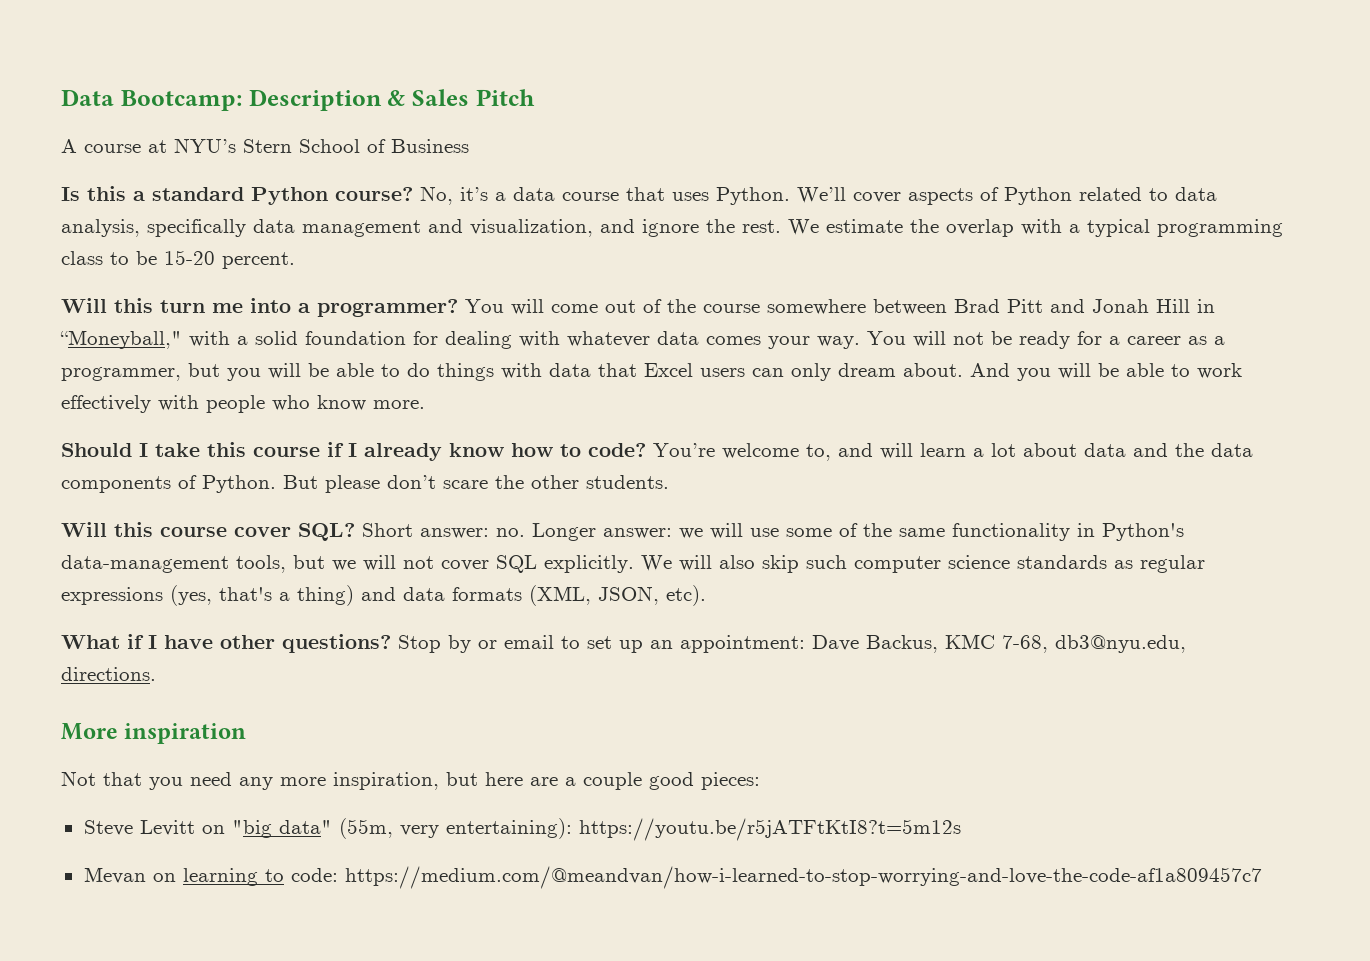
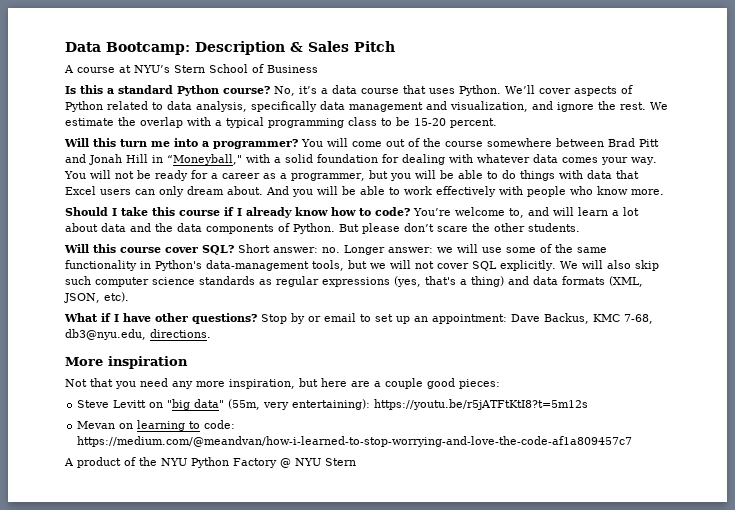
+ A product of the NYU Python Factory @ NYU Stern

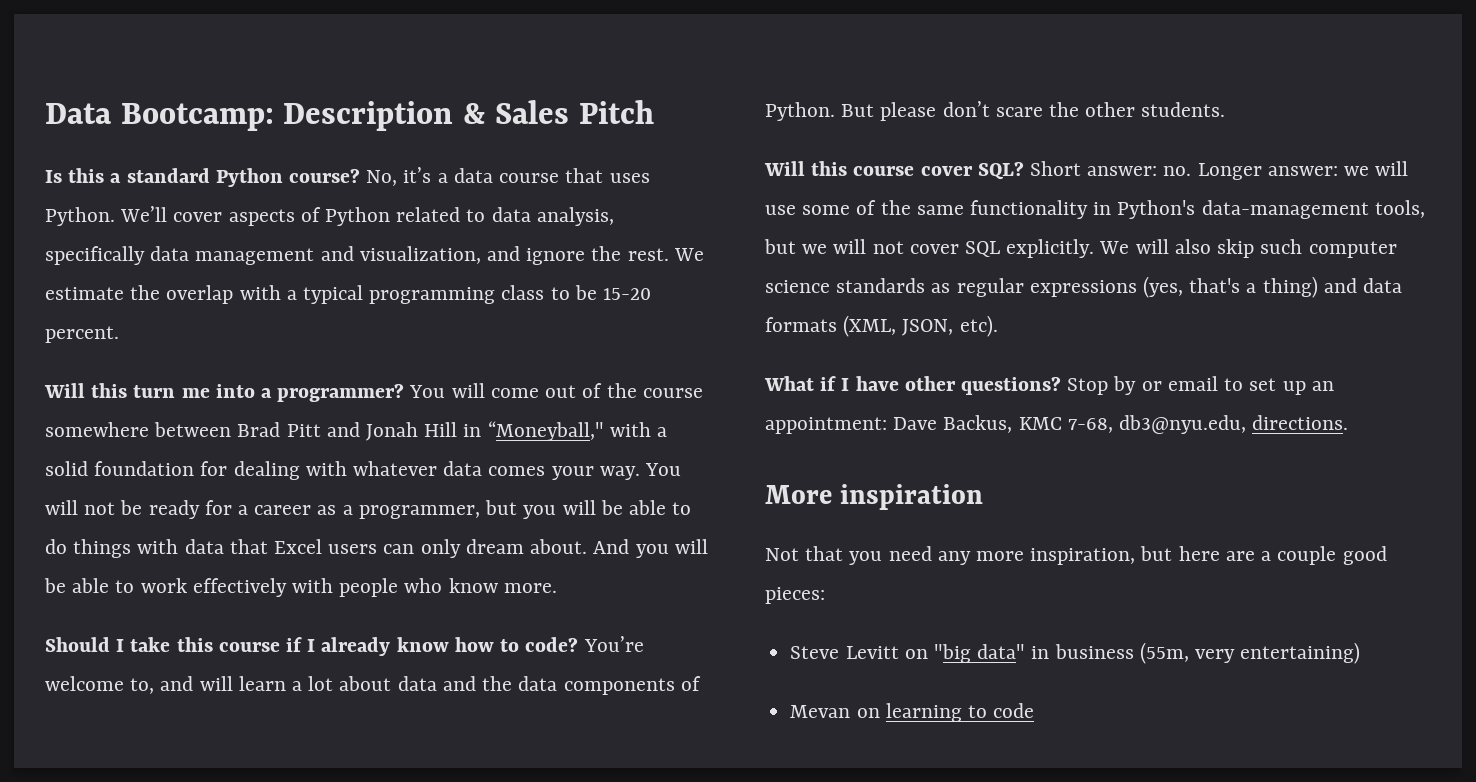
- A course at NYU’s Stern School of Business
- Steve Levitt on "big data" (55m, very entertaining): https://youtu.be/r5jATFtKtI8?t=5m12s
+ Steve Levitt on "big data" in business (55m, very entertaining)
- Mevan on learning to code: https://medium.com/@meandvan/how-i-learned-to-stop-worrying-and-love-the-code-af1a809457c7
- A product of the NYU Python Factory @ NYU Stern
+ Mevan on learning to code

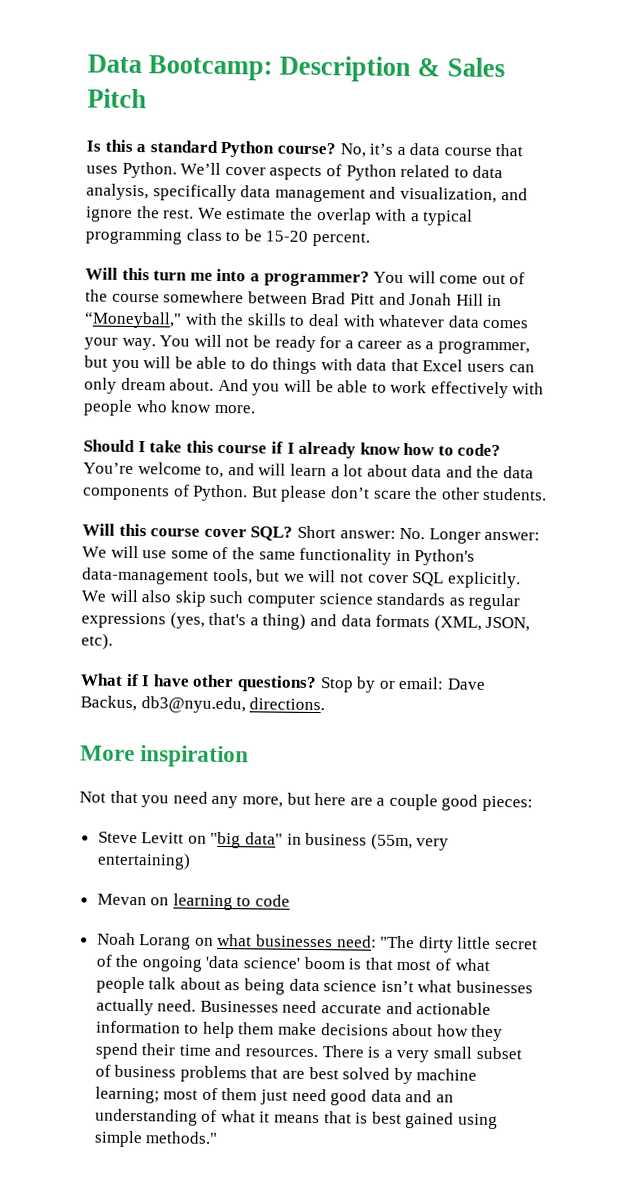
- You will come out of the course somewhere between Brad Pitt and Jonah Hill in “Moneyball," with a solid foundation for dealing with whatever data comes your way.
+ You will come out of the course somewhere between Brad Pitt and Jonah Hill in “Moneyball," with the skills to deal with whatever data comes your way.
- Short answer: no. Longer answer: we will use some of the same functionality in Python's data-management tools, but we will not cover SQL explicitly.
+ Short answer: No. Longer answer: We will use some of the same functionality in Python's data-management tools, but we will not cover SQL explicitly.
- Stop by or email to set up an appointment: Dave Backus, KMC 7-68, db3@nyu.edu, directions.
+ Stop by or email: Dave Backus, db3@nyu.edu, directions.
- Not that you need any more inspiration, but here are a couple good pieces:
+ Not that you need any more, but here are a couple good pieces:
+ Noah Lorang on what businesses need: "The dirty little secret of the ongoing 'data science' boom is that most of what people talk about as being data science isn’t what businesses actually need. Businesses need accurate and actionable information to help them make decisions about how they spend their time and resources. There is a very small subset of business problems that are best solved by machine learning; most of them just need good data and an understanding of what it means that is best gained using simple methods."

